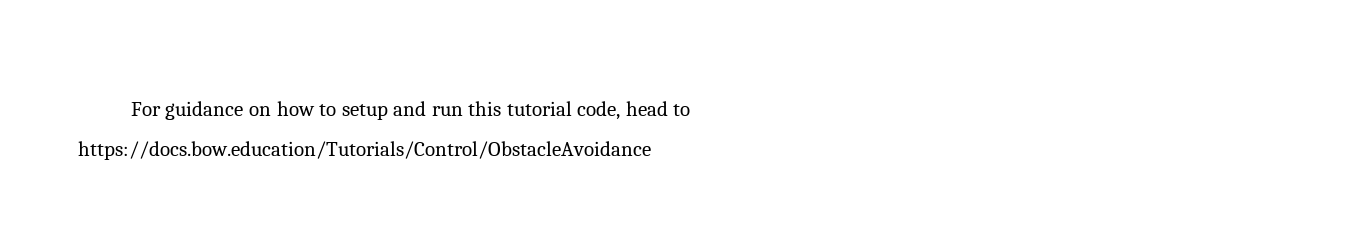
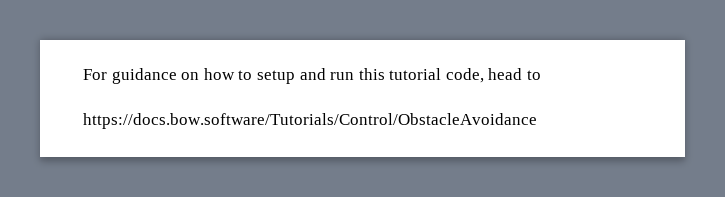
- https://docs.bow.education/Tutorials/Control/ObstacleAvoidance
+ https://docs.bow.software/Tutorials/Control/ObstacleAvoidance

